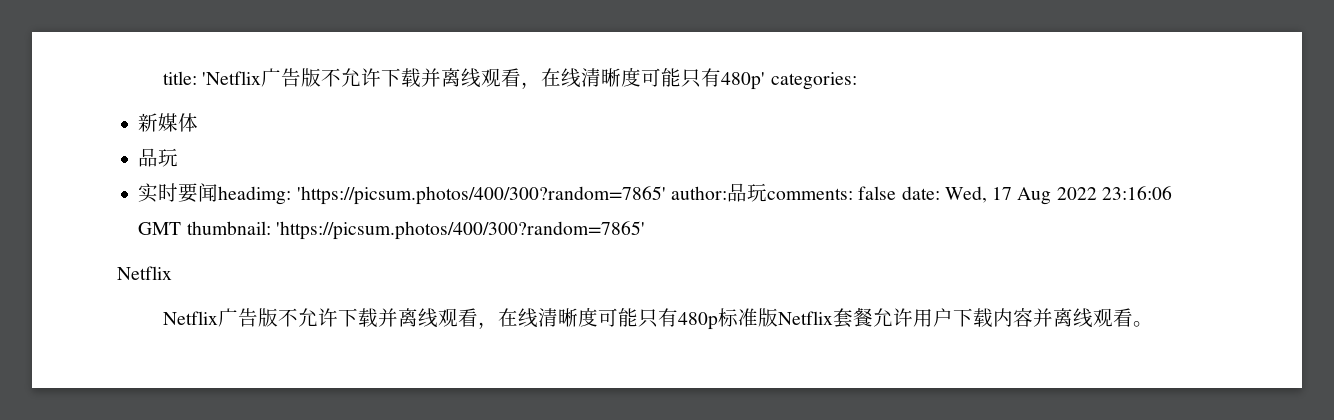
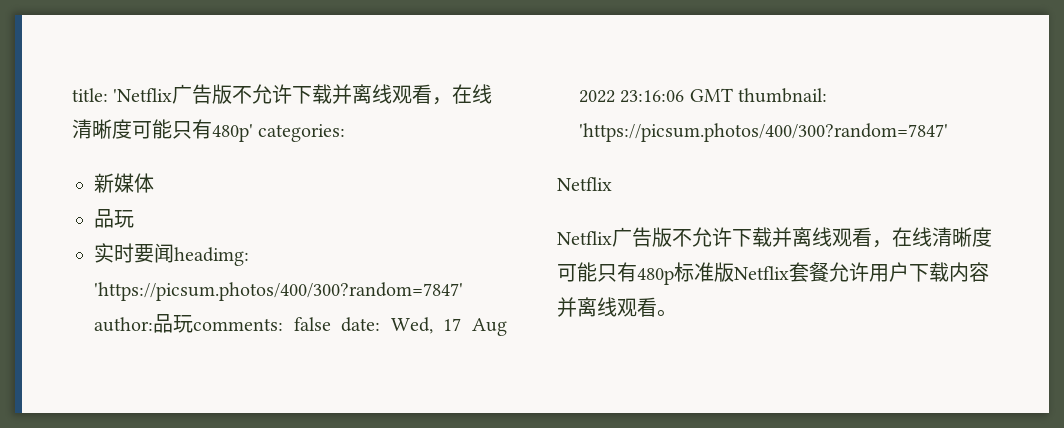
- 实时要闻headimg: 'https://picsum.photos/400/300?random=7865' author:品玩comments: false date: Wed, 17 Aug 2022 23:16:06 GMT thumbnail: 'https://picsum.photos/400/300?random=7865'
+ 实时要闻headimg: 'https://picsum.photos/400/300?random=7847' author:品玩comments: false date: Wed, 17 Aug 2022 23:16:06 GMT thumbnail: 'https://picsum.photos/400/300?random=7847'

